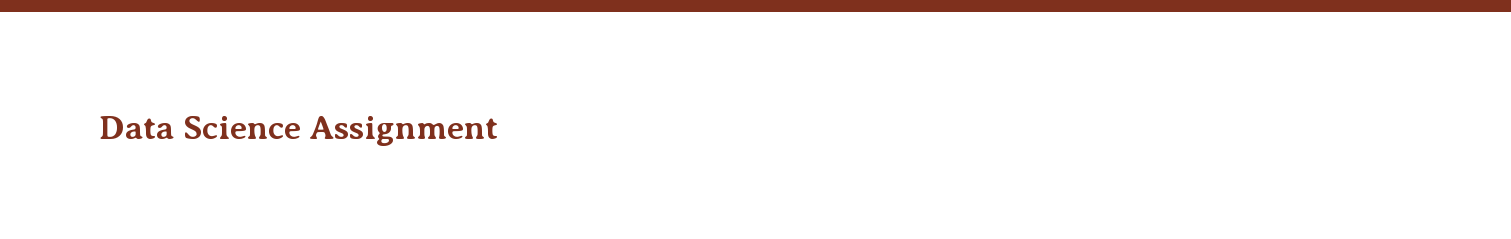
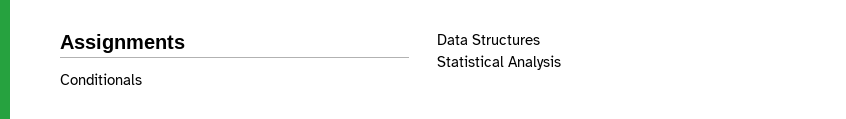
- Data Science Assignment
+ Assignments
+ Conditionals
+ Data Structures
+ Statistical Analysis

